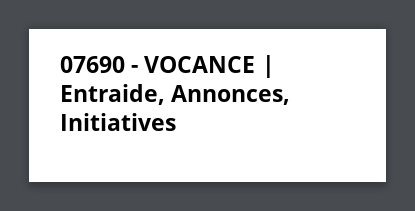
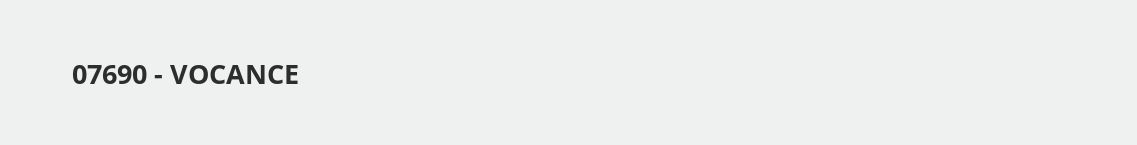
- 07690 - VOCANCE | Entraide, Annonces, Initiatives
+ 07690 - VOCANCE

